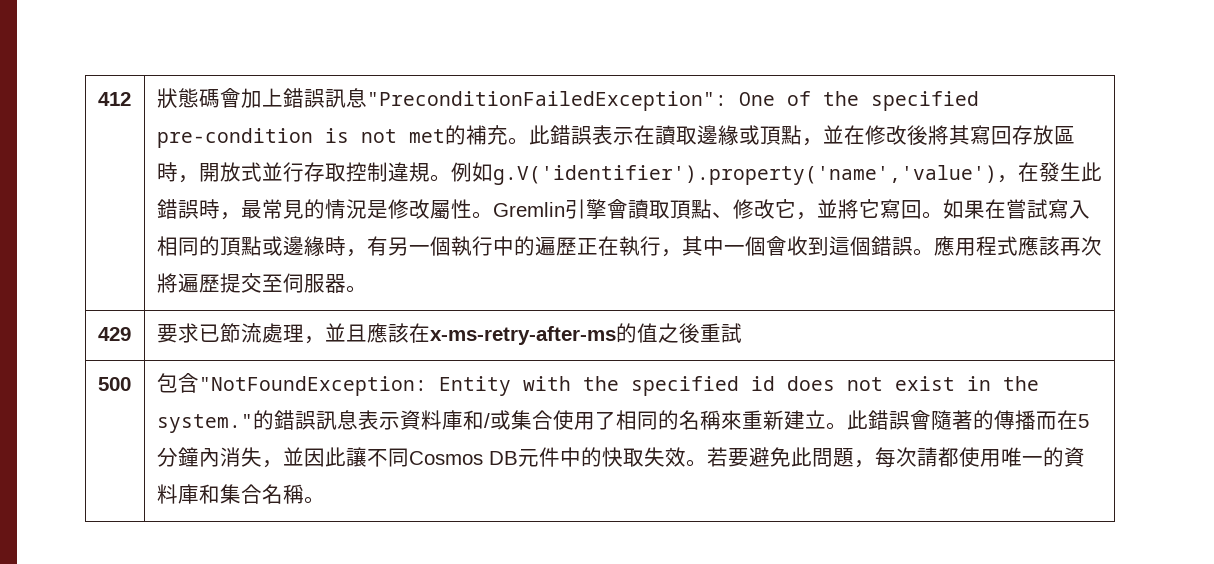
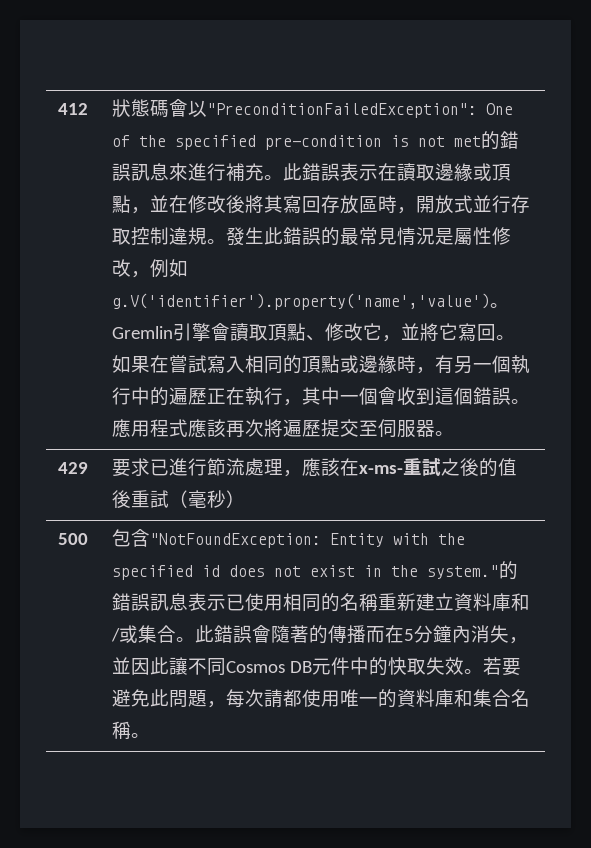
- 狀態碼會加上錯誤訊息"PreconditionFailedException": One of the specified pre-condition is not met的補充。
+ 狀態碼會以"PreconditionFailedException": One of the specified pre-condition is not met的錯誤訊息來進行補充。
- 例如g.V('identifier').property('name','value')，在發生此錯誤時，最常見的情況是修改屬性。
+ 發生此錯誤的最常見情況是屬性修改，例如g.V('identifier').property('name','value')。
- 429 | 要求已節流處理，並且應該在x-ms-retry-after-ms的值之後重試
+ 429 | 要求已進行節流處理，應該在x-ms-重試之後的值後重試（毫秒）
- 的錯誤訊息表示資料庫和/或集合使用了相同的名稱來重新建立。
+ 的錯誤訊息表示已使用相同的名稱重新建立資料庫和/或集合。

